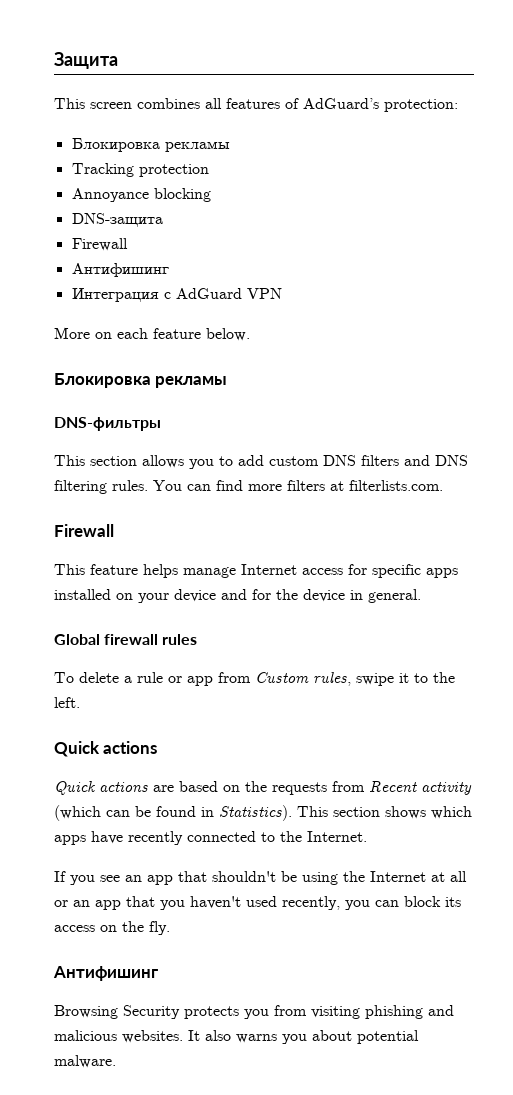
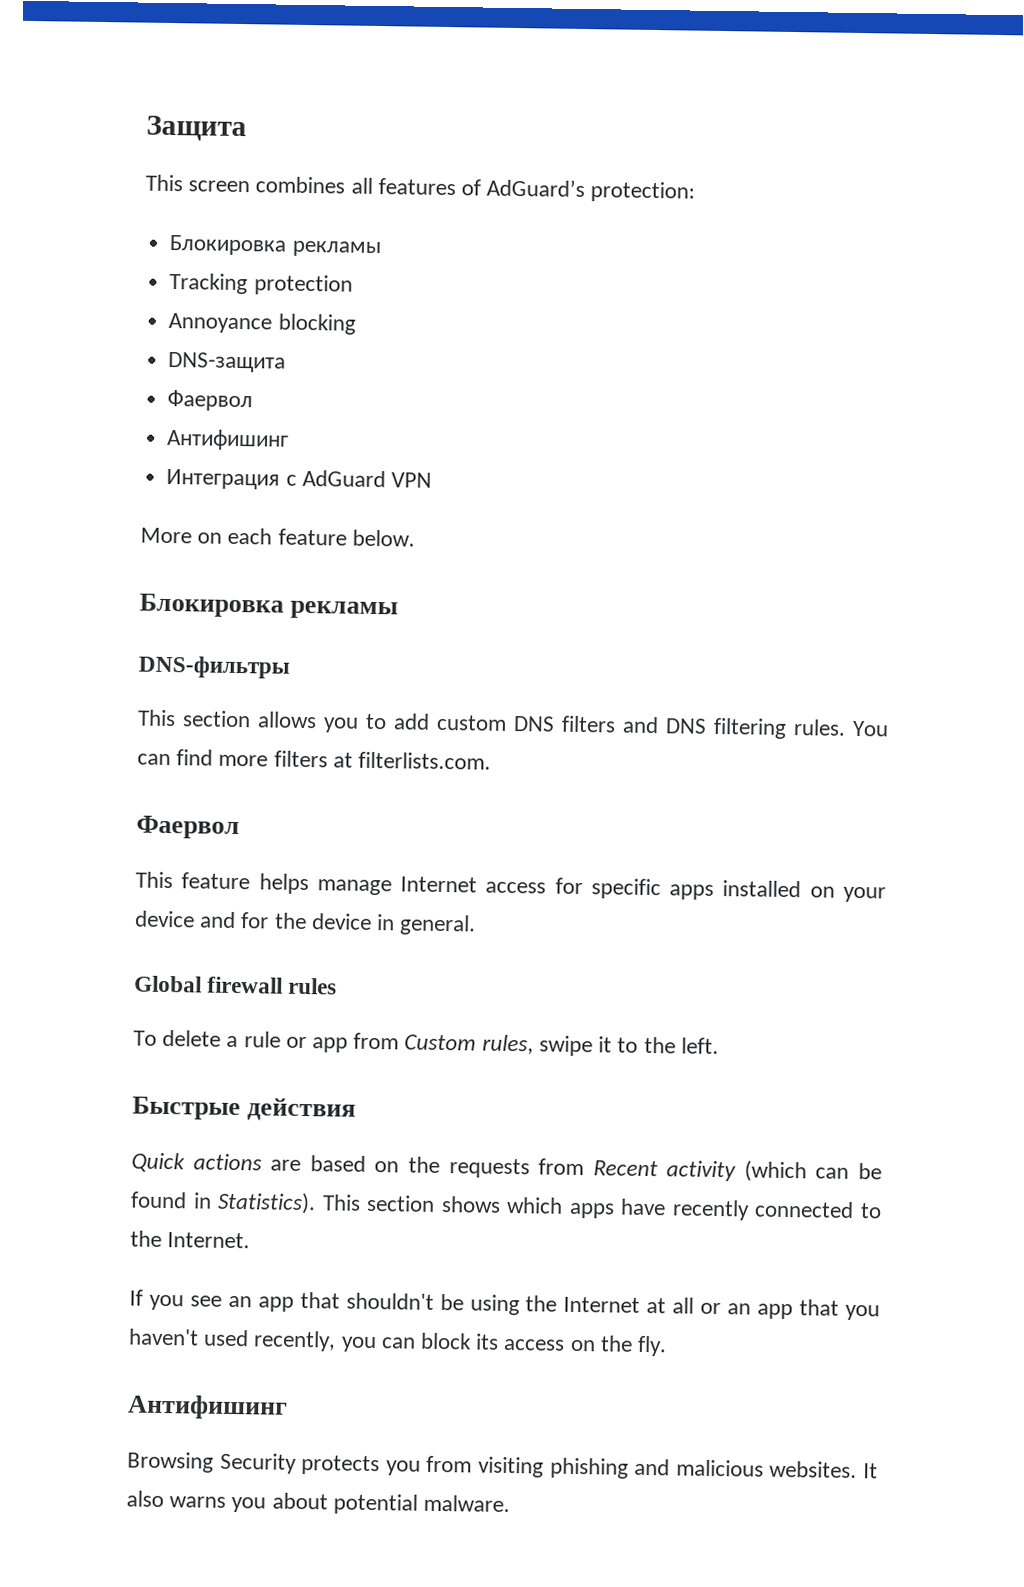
  DNS-защита
- Firewall
+ Фаервол
  You can find more filters at filterlists.com.
- Firewall
+ Фаервол
  To delete a rule or app from Custom rules, swipe it to the left.
- Quick actions
+ Быстрые действия

